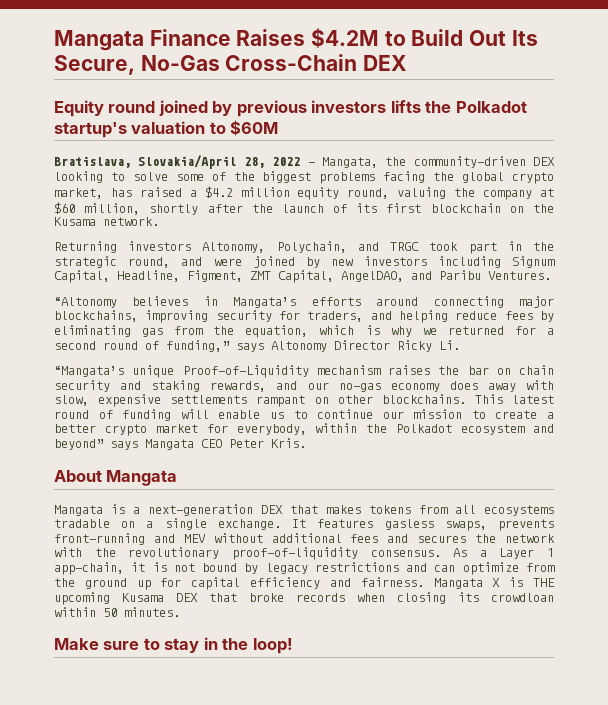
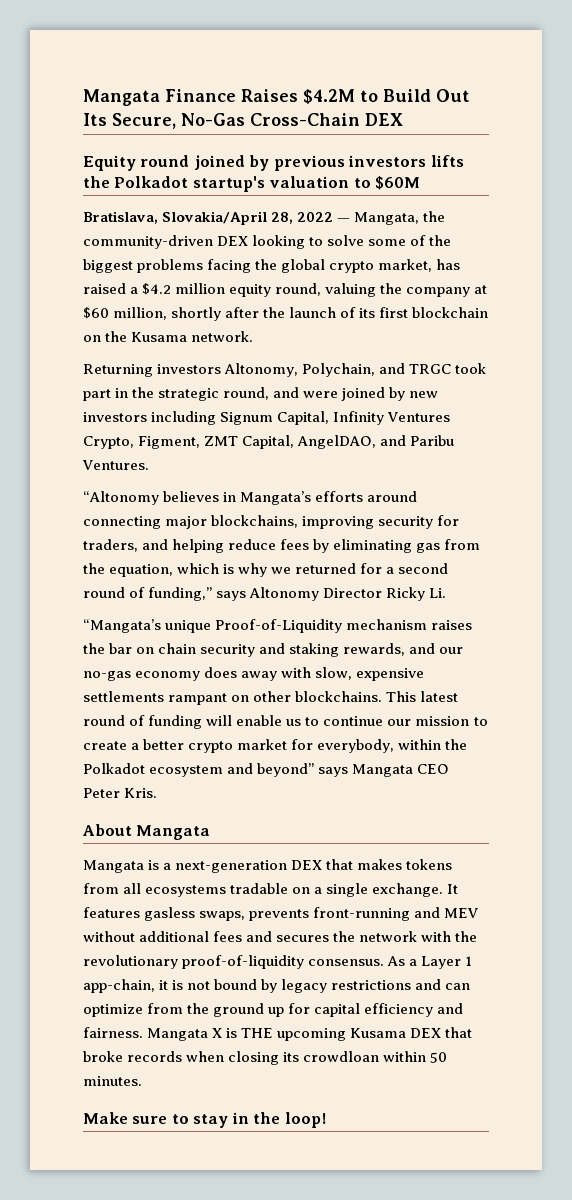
- Returning investors Altonomy, Polychain, and TRGC took part in the strategic round, and were joined by new investors including Signum Capital, Headline, Figment, ZMT Capital, AngelDAO, and Paribu Ventures.
+ Returning investors Altonomy, Polychain, and TRGC took part in the strategic round, and were joined by new investors including Signum Capital, Infinity Ventures Crypto, Figment, ZMT Capital, AngelDAO, and Paribu Ventures.

